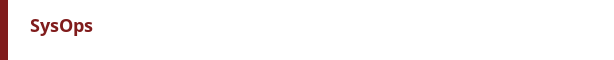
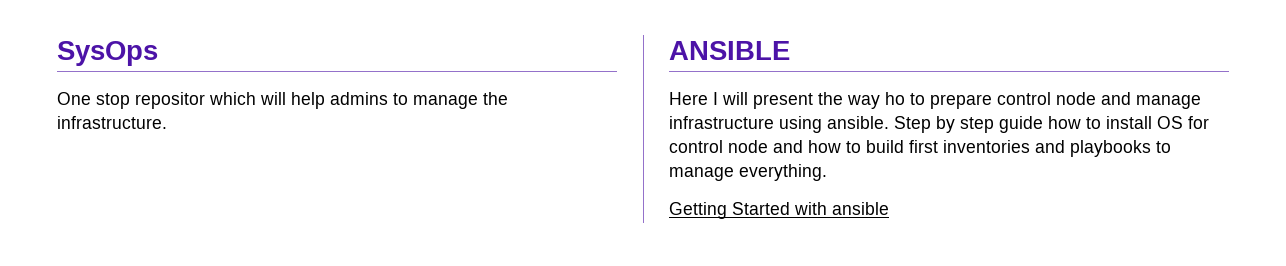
+ One stop repositor which will help admins to manage the infrastructure.
+ ANSIBLE
+ Here I will present the way ho to prepare control node and manage infrastructure using ansible. Step by step guide how to install OS for control node and how to build first inventories and playbooks to manage everything.
+ Getting Started with ansible

